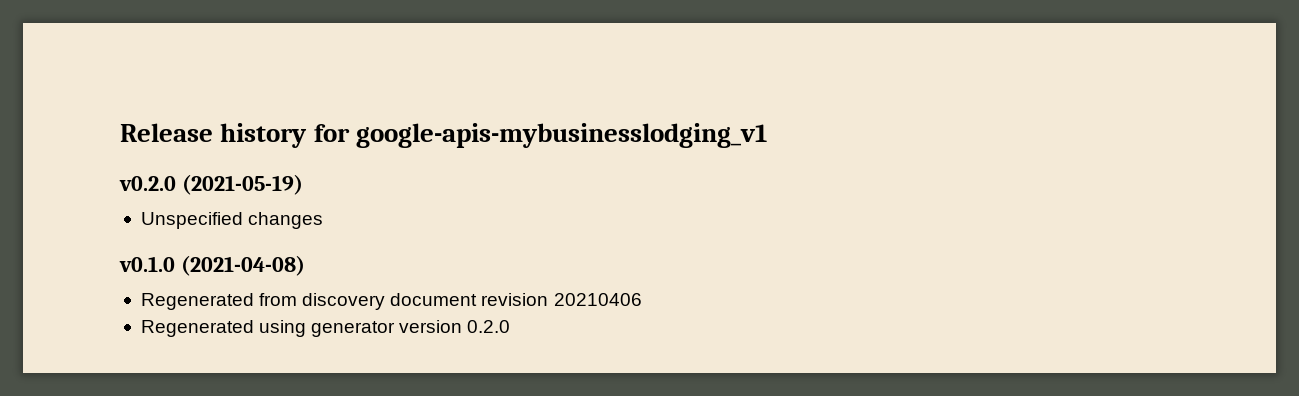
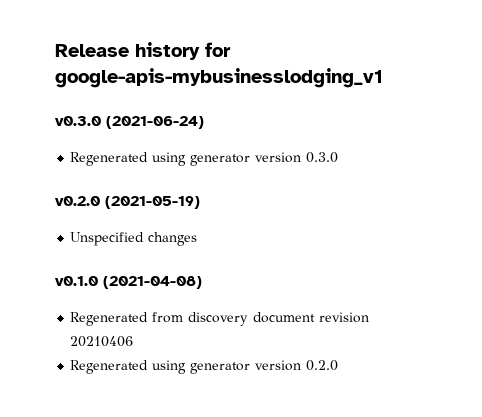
+ v0.3.0 (2021-06-24)
+ Regenerated using generator version 0.3.0

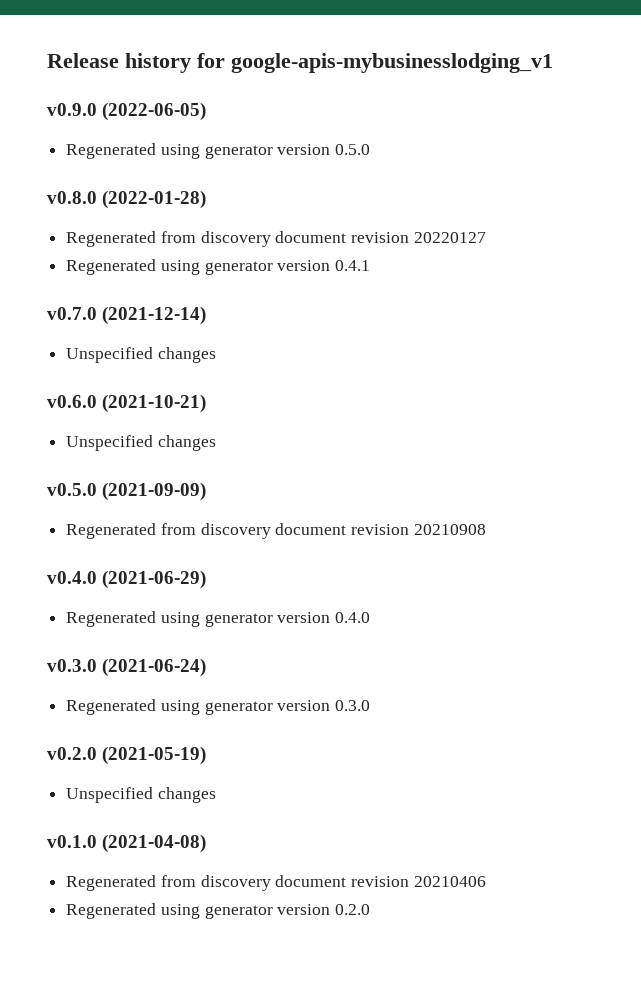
+ v0.9.0 (2022-06-05)
+ Regenerated using generator version 0.5.0
+ v0.8.0 (2022-01-28)
+ Regenerated from discovery document revision 20220127
+ Regenerated using generator version 0.4.1
+ v0.7.0 (2021-12-14)
+ Unspecified changes
+ v0.6.0 (2021-10-21)
+ Unspecified changes
+ v0.5.0 (2021-09-09)
+ Regenerated from discovery document revision 20210908
+ v0.4.0 (2021-06-29)
+ Regenerated using generator version 0.4.0

